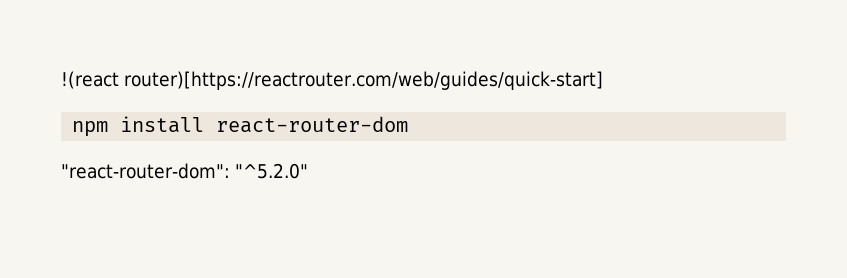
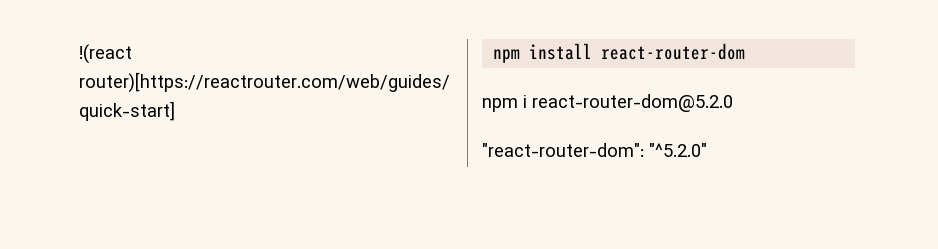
+ npm i react-router-dom@5.2.0

